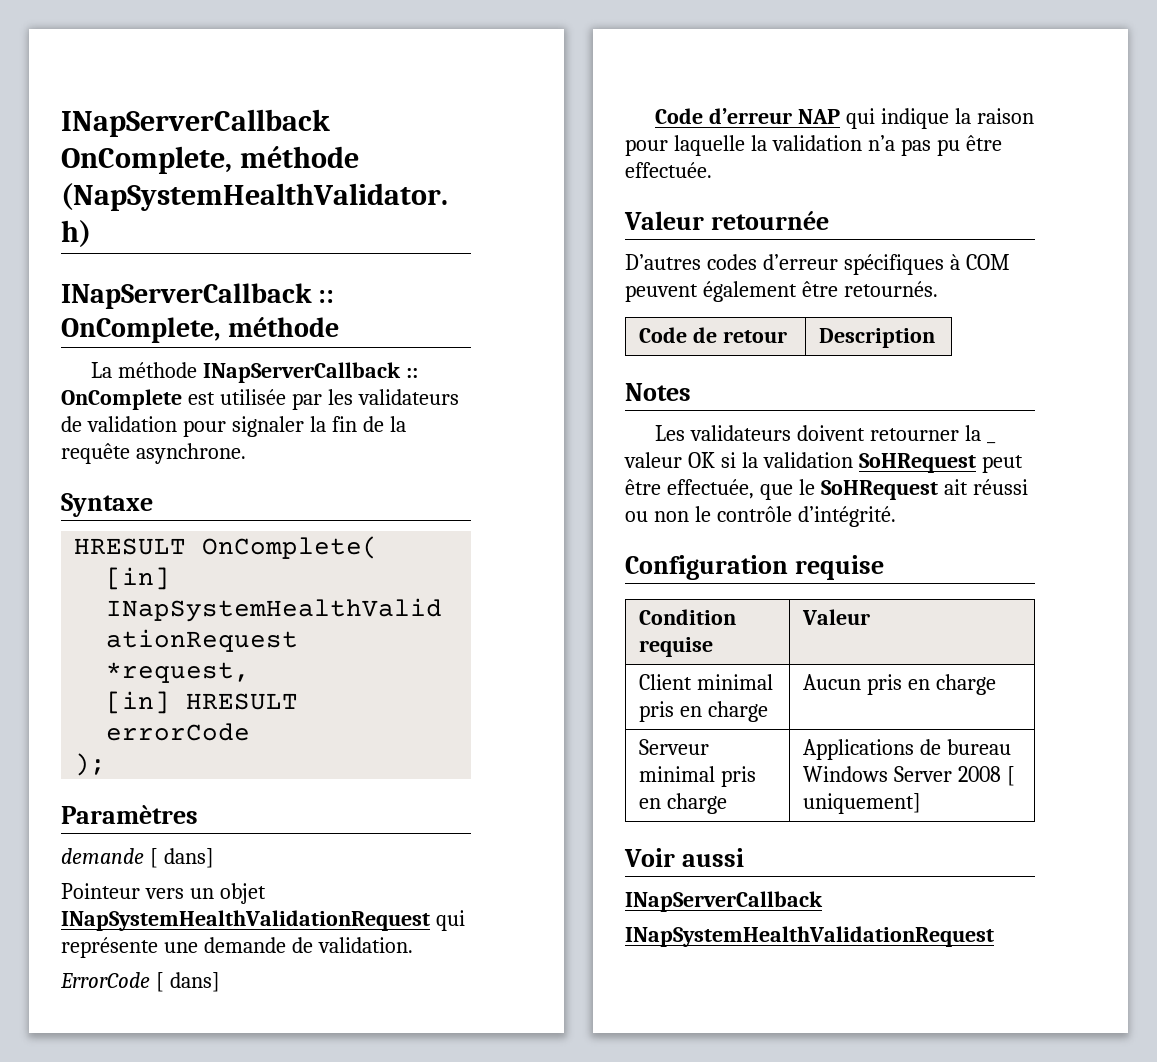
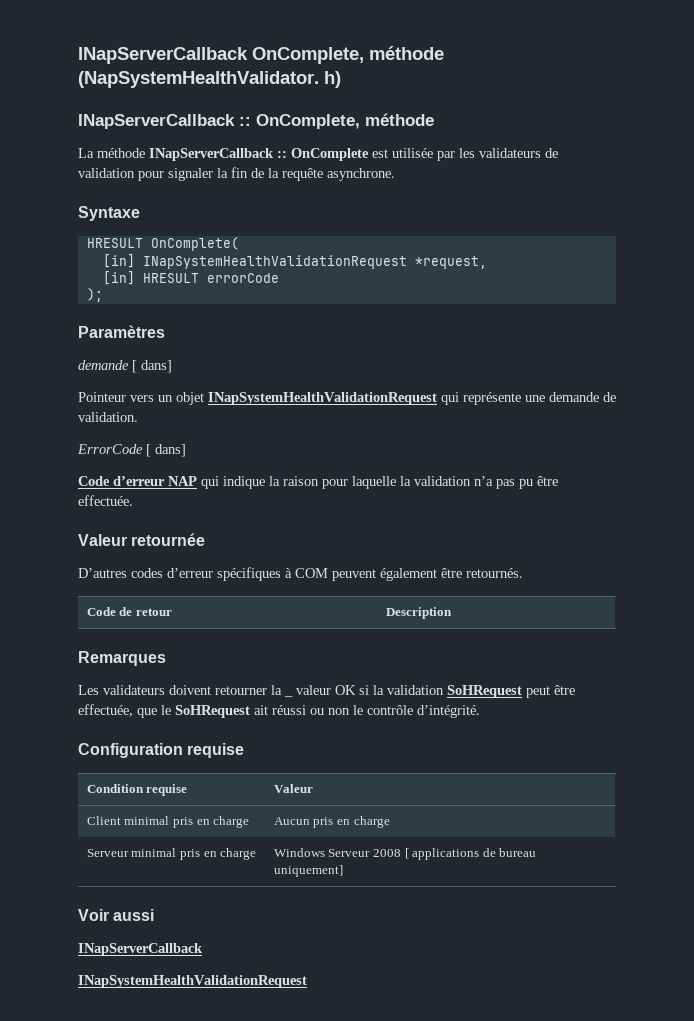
- Notes
+ Remarques
- Serveur minimal pris en charge | Applications de bureau Windows Server 2008 [ uniquement]
+ Serveur minimal pris en charge | Windows Serveur 2008 [ applications de bureau uniquement]

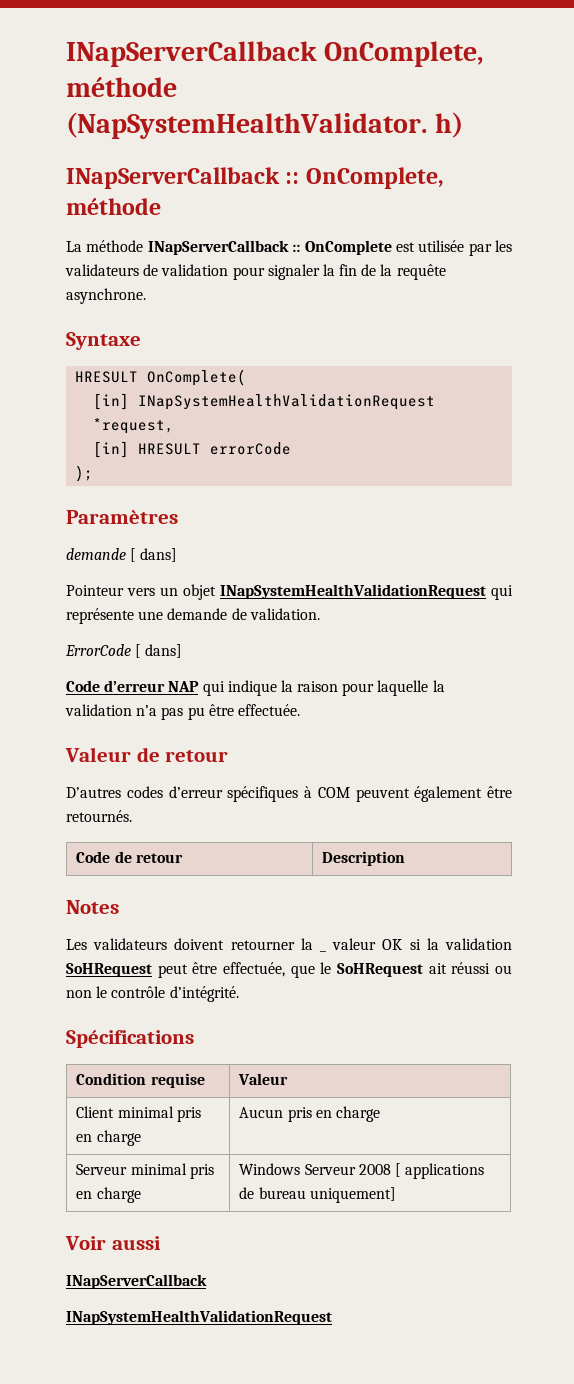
- Valeur retournée
+ Valeur de retour
- Remarques
+ Notes
- Configuration requise
+ Spécifications

